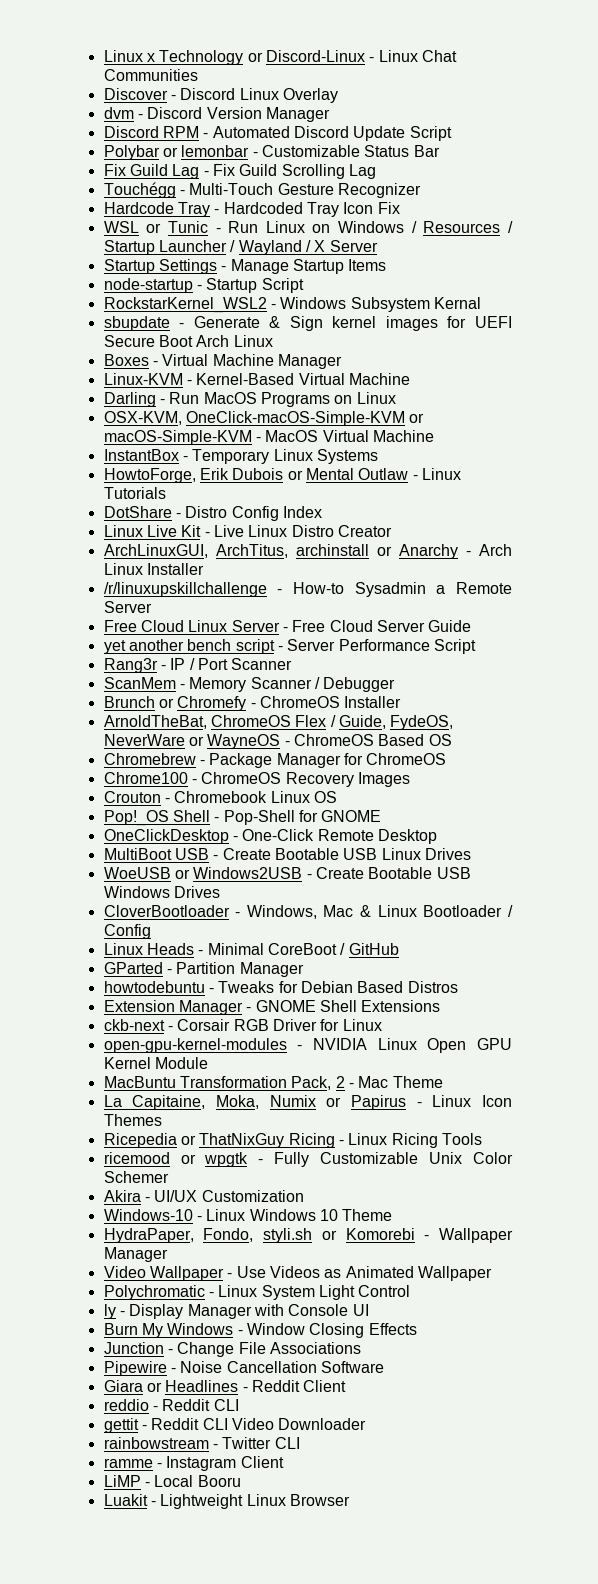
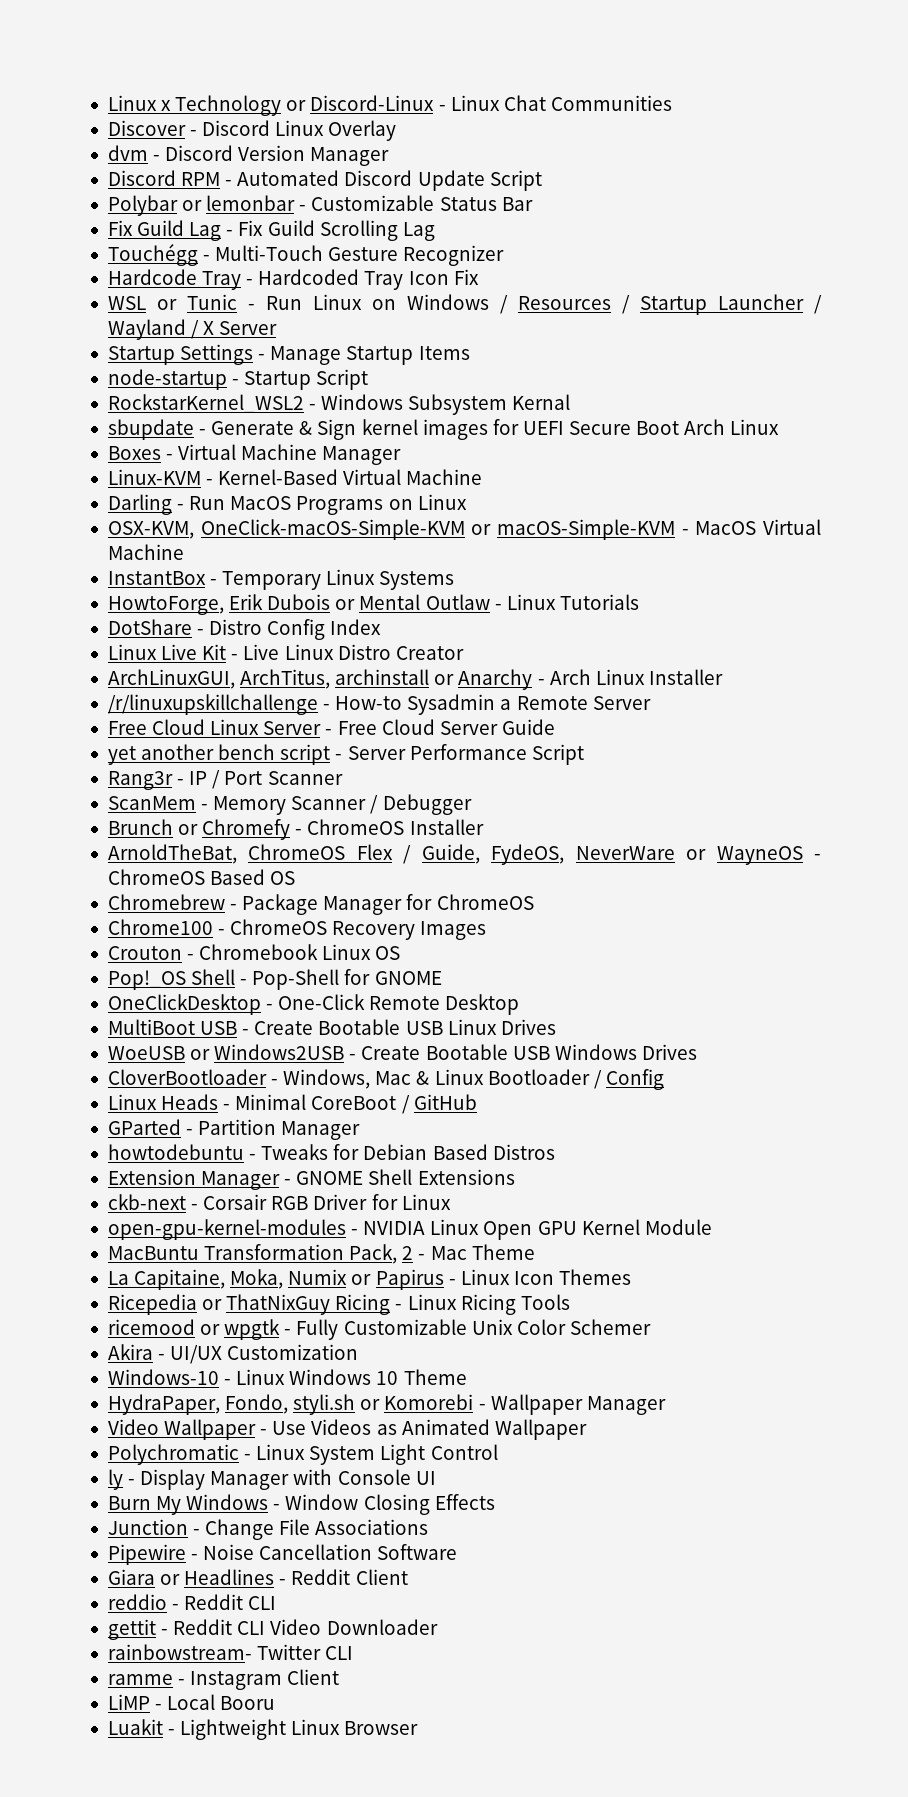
- rainbowstream - Twitter CLI
+ rainbowstream- Twitter CLI

